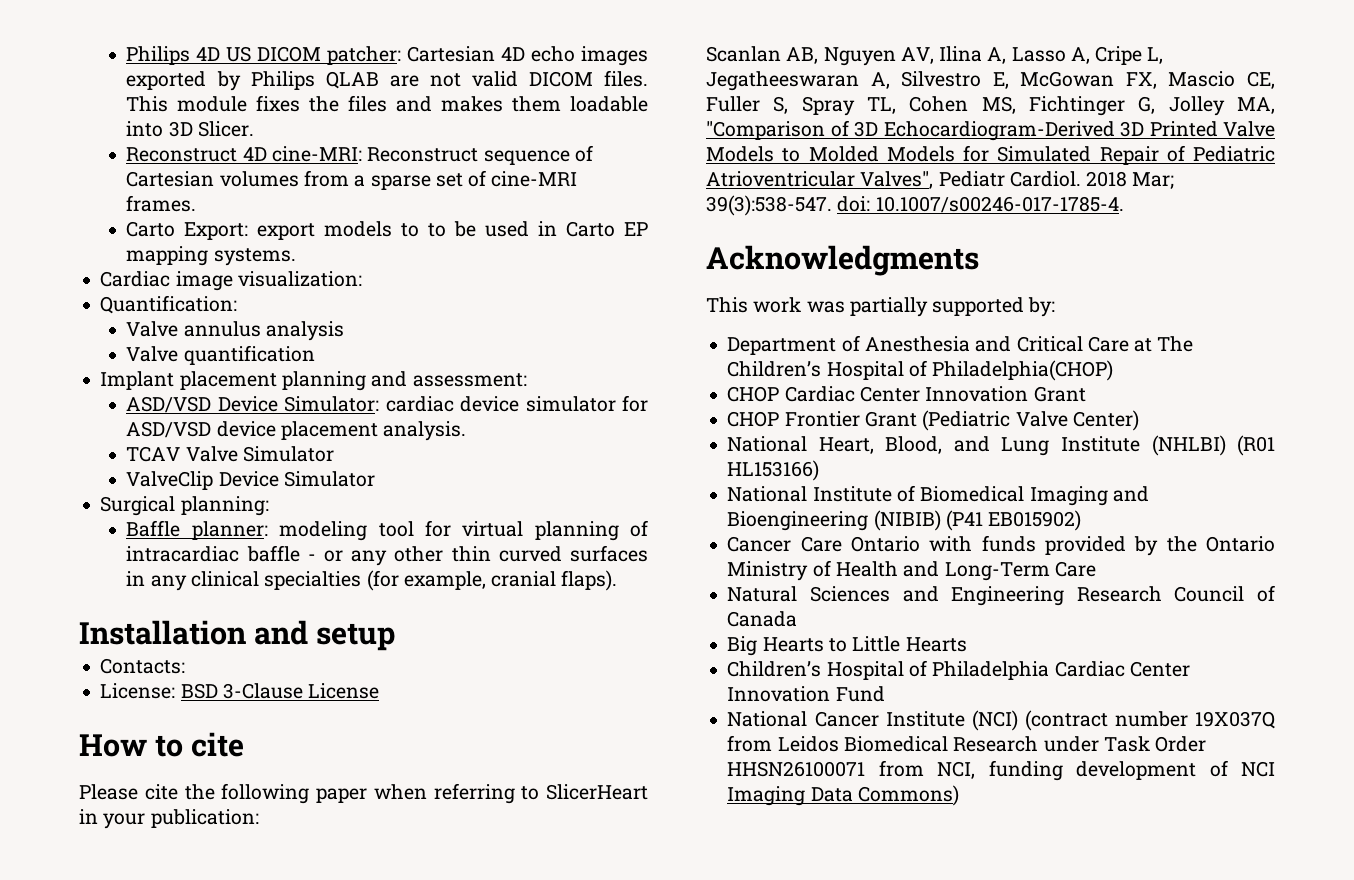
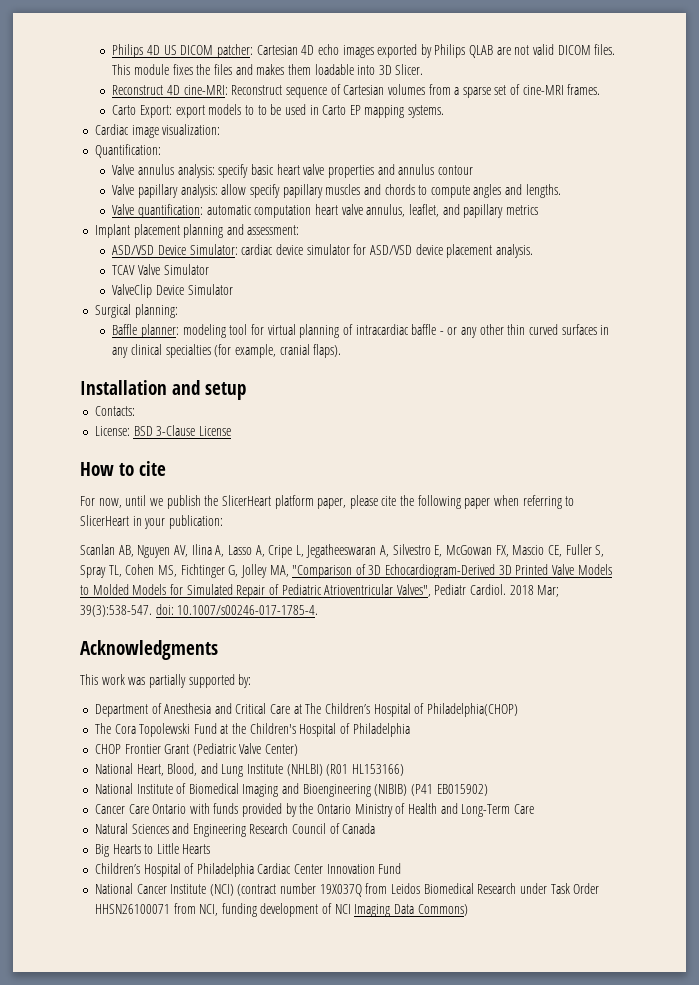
- Valve annulus analysis
- Valve quantification
+ Valve annulus analysis: specify basic heart valve properties and annulus contour
+ Valve papillary analysis: allow specify papillary muscles and chords to compute angles and lengths.
+ Valve quantification: automatic computation heart valve annulus, leaflet, and papillary metrics
- Please cite the following paper when referring to SlicerHeart in your publication:
+ For now, until we publish the SlicerHeart platform paper, please cite the following paper when referring to SlicerHeart in your publication:
- CHOP Cardiac Center Innovation Grant
+ The Cora Topolewski Fund at the Children's Hospital of Philadelphia

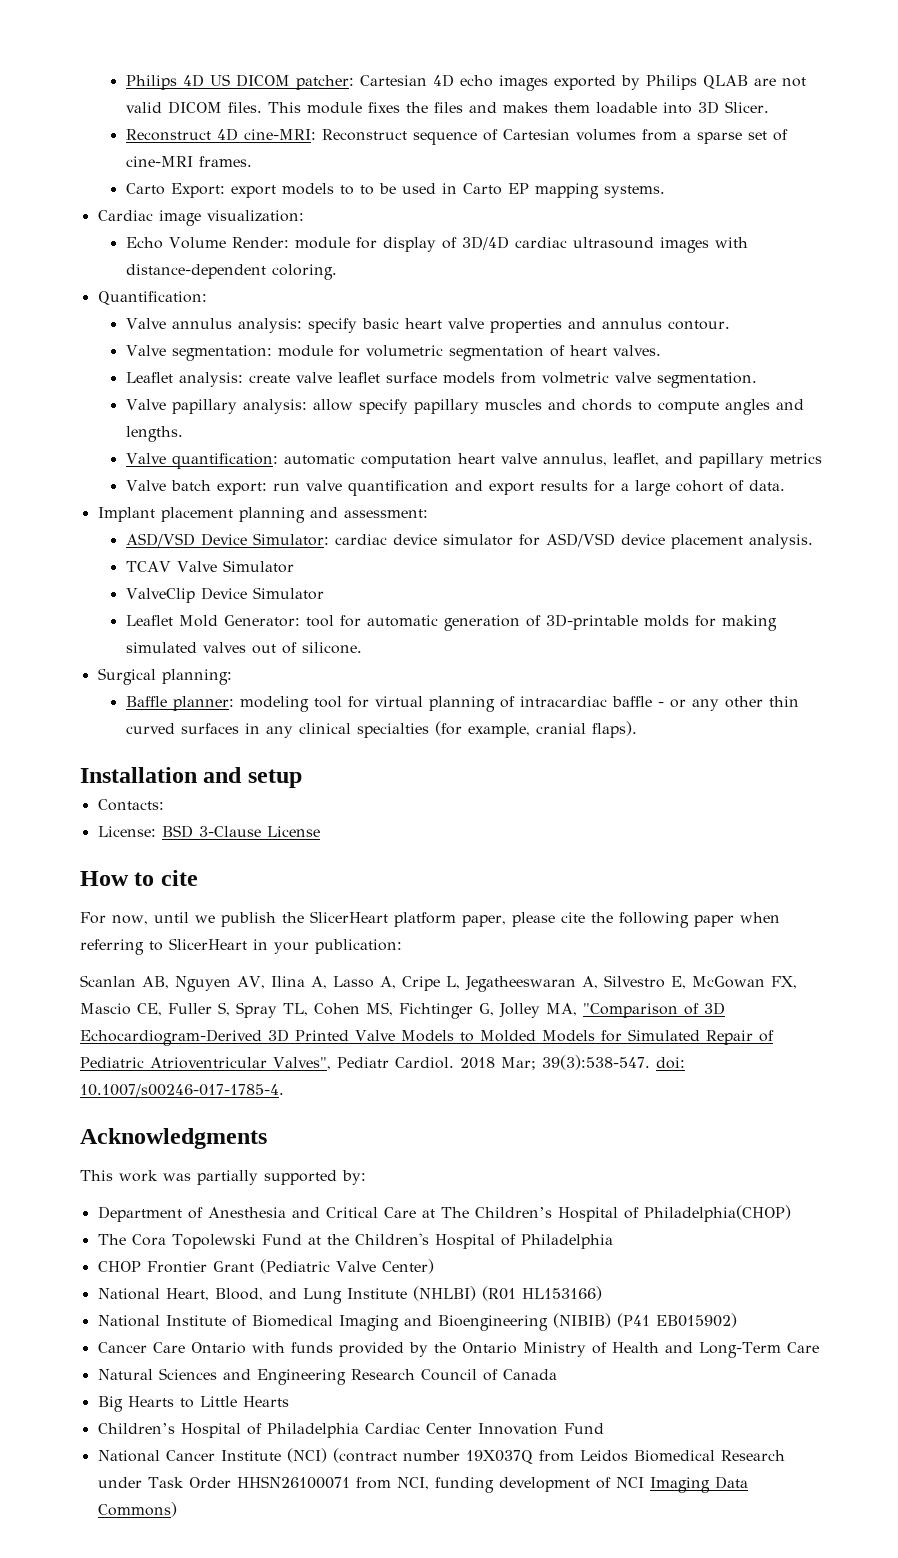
+ Echo Volume Render: module for display of 3D/4D cardiac ultrasound images with distance-dependent coloring.
- Valve annulus analysis: specify basic heart valve properties and annulus contour
+ Valve annulus analysis: specify basic heart valve properties and annulus contour.
+ Valve segmentation: module for volumetric segmentation of heart valves.
+ Leaflet analysis: create valve leaflet surface models from volmetric valve segmentation.
+ Valve batch export: run valve quantification and export results for a large cohort of data.
+ Leaflet Mold Generator: tool for automatic generation of 3D-printable molds for making simulated valves out of silicone.

